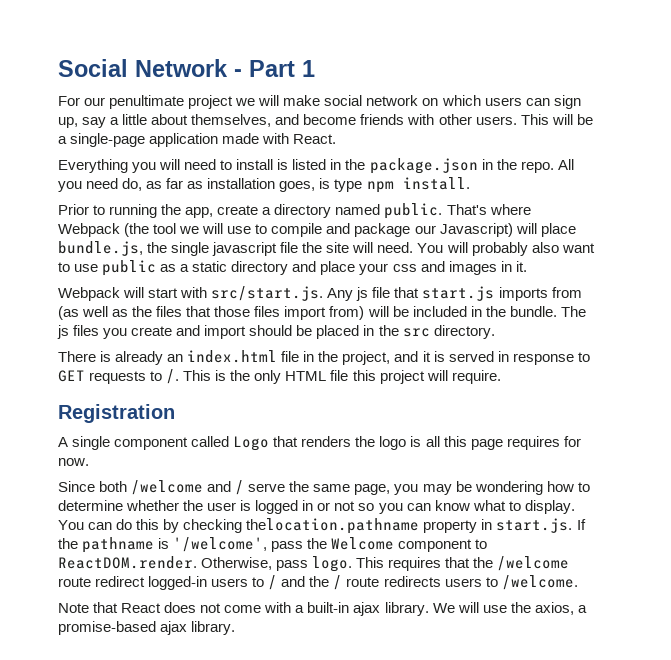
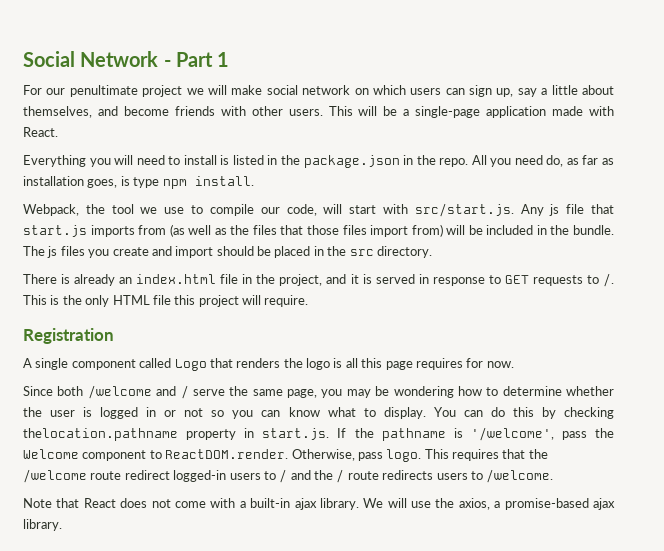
- Prior to running the app, create a directory named public. That's where Webpack (the tool we will use to compile and package our Javascript) will place bundle.js, the single javascript file the site will need. You will probably also want to use public as a static directory and place your css and images in it.
- Webpack will start with src/start.js. Any js file that start.js imports from (as well as the files that those files import from) will be included in the bundle.
+ Webpack, the tool we use to compile our code, will start with src/start.js. Any js file that start.js imports from (as well as the files that those files import from) will be included in the bundle.

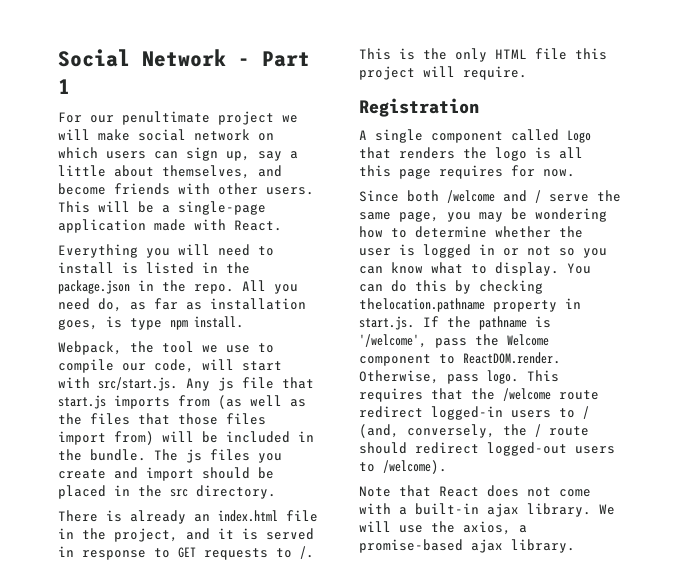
- This requires that the /welcome route redirect logged-in users to / and the / route redirects users to /welcome.
+ This requires that the /welcome route redirect logged-in users to / (and, conversely, the / route should redirect logged-out users to /welcome).

